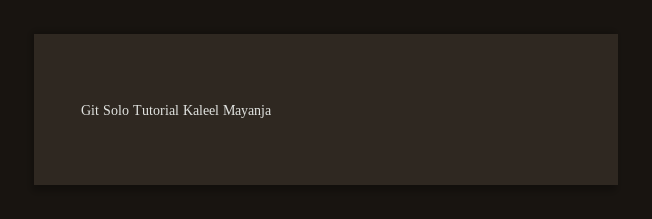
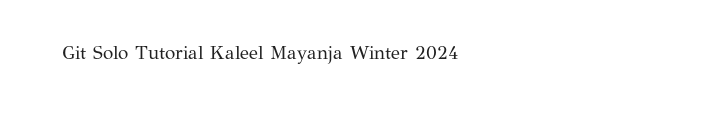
- Git Solo Tutorial Kaleel Mayanja
+ Git Solo Tutorial Kaleel Mayanja Winter 2024

